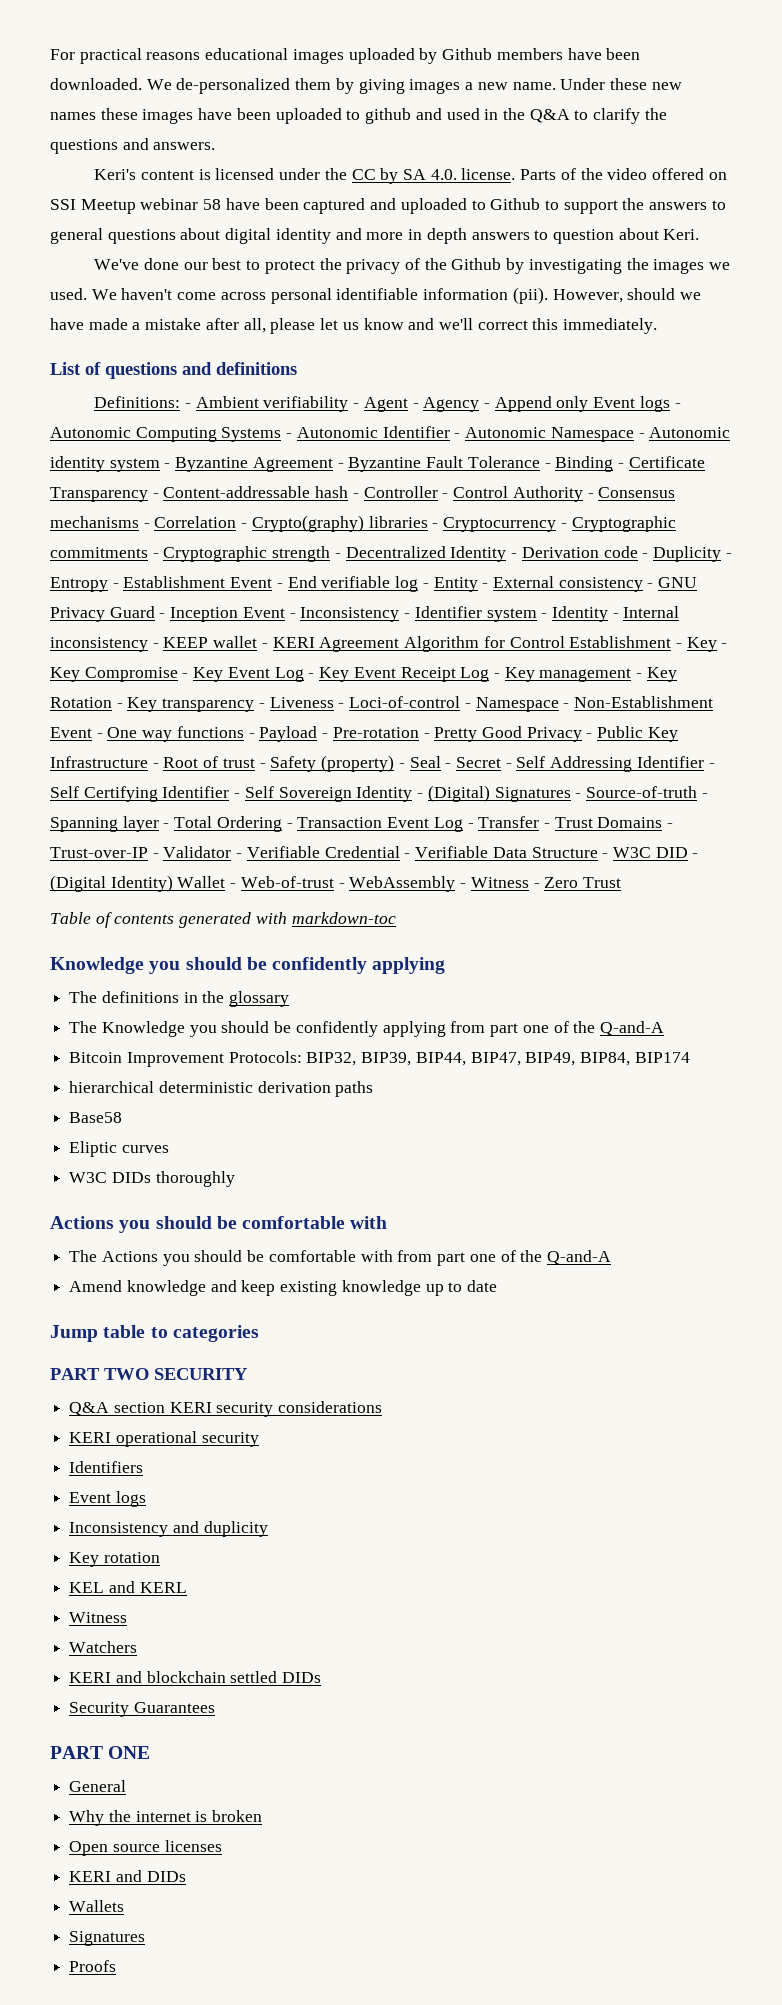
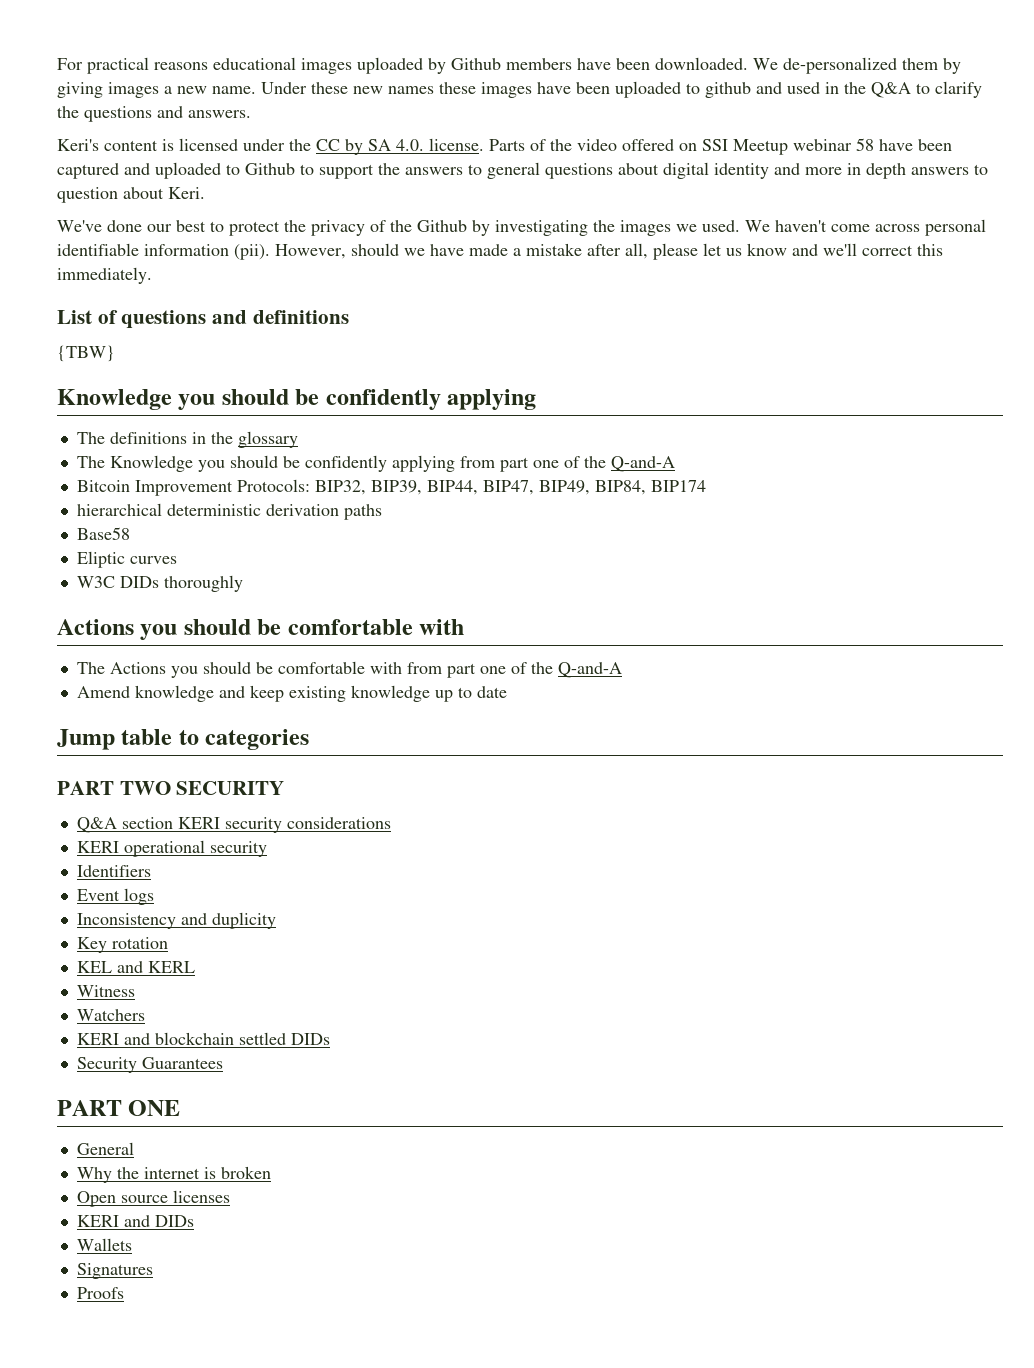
- Definitions: - Ambient verifiability - Agent - Agency - Append only Event logs - Autonomic Computing Systems - Autonomic Identifier - Autonomic Namespace - Autonomic identity system - Byzantine Agreement - Byzantine Fault Tolerance - Binding - Certificate Transparency - Content-addressable hash - Controller - Control Authority - Consensus mechanisms - Correlation - Crypto(graphy) libraries - Cryptocurrency - Cryptographic commitments - Cryptographic strength - Decentralized Identity - Derivation code - Duplicity - Entropy - Establishment Event - End verifiable log - Entity - External consistency - GNU Privacy Guard - Inception Event - Inconsistency - Identifier system - Identity - Internal inconsistency - KEEP wallet - KERI Agreement Algorithm for Control Establishment - Key - Key Compromise - Key Event Log - Key Event Receipt Log - Key management - Key Rotation - Key transparency - Liveness - Loci-of-control - Namespace - Non-Establishment Event - One way functions - Payload - Pre-rotation - Pretty Good Privacy - Public Key Infrastructure - Root of trust - Safety (property) - Seal - Secret - Self Addressing Identifier - Self Certifying Identifier - Self Sovereign Identity - (Digital) Signatures - Source-of-truth - Spanning layer - Total Ordering - Transaction Event Log - Transfer - Trust Domains - Trust-over-IP - Validator - Verifiable Credential - Verifiable Data Structure - W3C DID - (Digital Identity) Wallet - Web-of-trust - WebAssembly - Witness - Zero Trust
- Table of contents generated with markdown-toc
+ {TBW}

